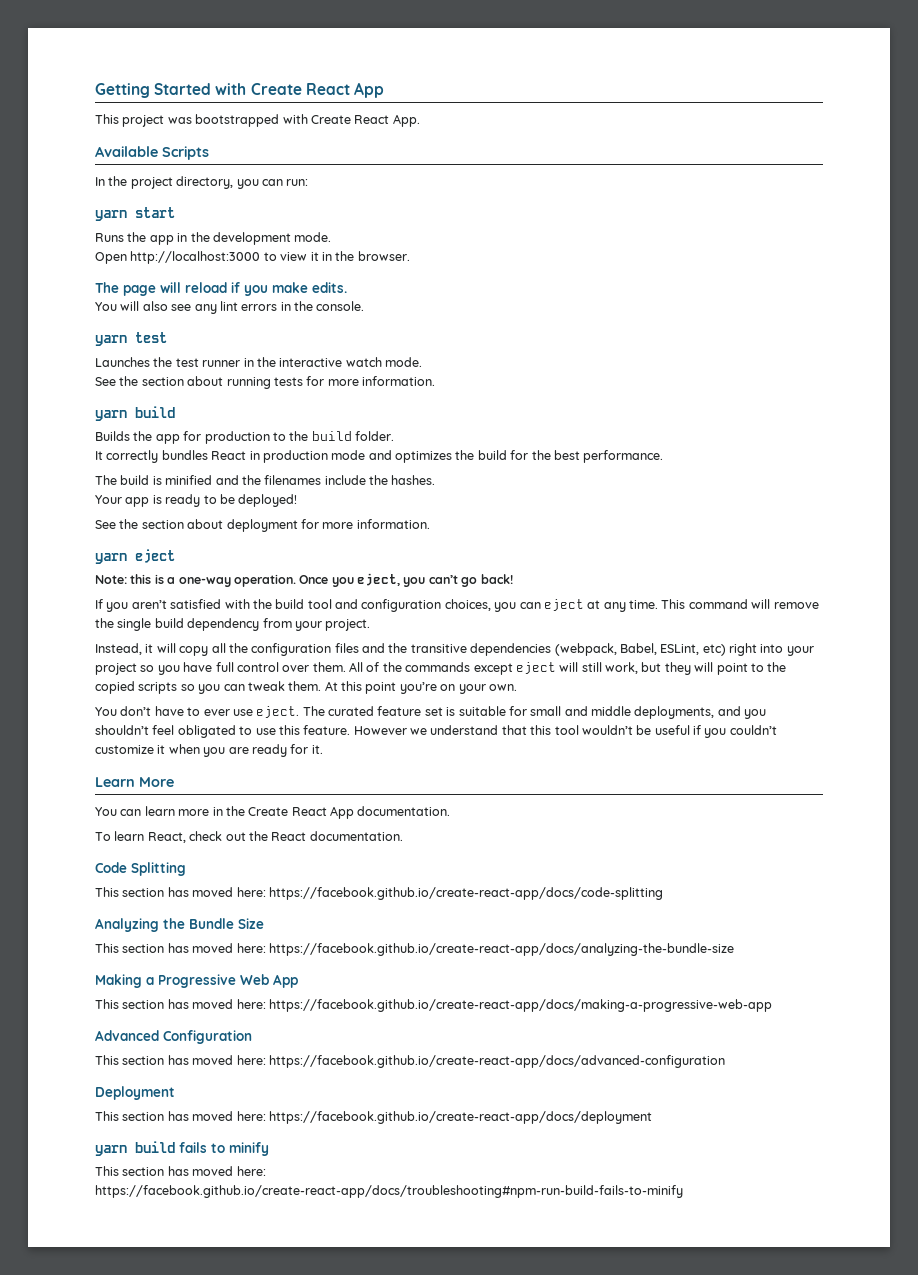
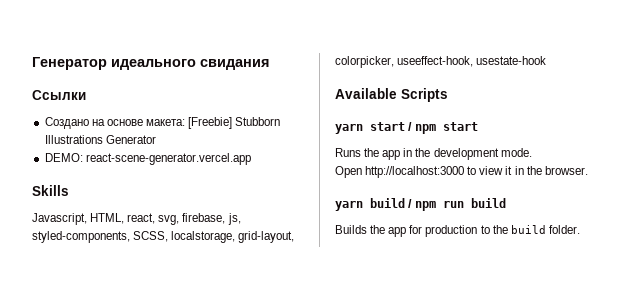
- Getting Started with Create React App
- This project was bootstrapped with Create React App.
+ Генератор идеального свидания
+ Ссылки
+ Создано на основе макета: [Freebie] Stubborn Illustrations Generator
+ DEMO: react-scene-generator.vercel.app
+ Skills
+ Javascript, HTML, react, svg, firebase, js, styled-components, SCSS, localstorage, grid-layout, colorpicker, useeffect-hook, usestate-hook
  Available Scripts
- In the project directory, you can run:
- yarn start
+ yarn start / npm start
- The page will reload if you make edits.
- You will also see any lint errors in the console.
- yarn test
- Launches the test runner in the interactive watch mode.
- See the section about running tests for more information.
- yarn build
+ yarn build / npm run build
- It correctly bundles React in production mode and optimizes the build for the best performance.
- The build is minified and the filenames include the hashes.
- Your app is ready to be deployed!
- See the section about deployment for more information.
- yarn eject
- Note: this is a one-way operation. Once you eject, you can’t go back!
- If you aren’t satisfied with the build tool and configuration choices, you can eject at any time. This command will remove the single build dependency from your project.
- Instead, it will copy all the configuration files and the transitive dependencies (webpack, Babel, ESLint, etc) right into your project so you have full control over them. All of the commands except eject will still work, but they will point to the copied scripts so you can tweak them. At this point you’re on your own.
- You don’t have to ever use eject. The curated feature set is suitable for small and middle deployments, and you shouldn’t feel obligated to use this feature. However we understand that this tool wouldn’t be useful if you couldn’t customize it when you are ready for it.
- Learn More
- You can learn more in the Create React App documentation.
- To learn React, check out the React documentation.
- Code Splitting
- This section has moved here: https://facebook.github.io/create-react-app/docs/code-splitting
- Analyzing the Bundle Size
- This section has moved here: https://facebook.github.io/create-react-app/docs/analyzing-the-bundle-size
- Making a Progressive Web App
- This section has moved here: https://facebook.github.io/create-react-app/docs/making-a-progressive-web-app
- Advanced Configuration
- This section has moved here: https://facebook.github.io/create-react-app/docs/advanced-configuration
- Deployment
- This section has moved here: https://facebook.github.io/create-react-app/docs/deployment
- yarn build fails to minify
- This section has moved here: https://facebook.github.io/create-react-app/docs/troubleshooting#npm-run-build-fails-to-minify

